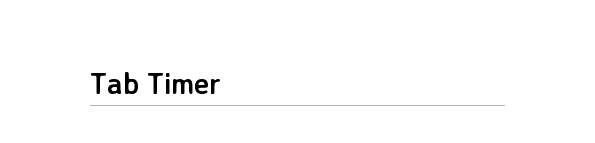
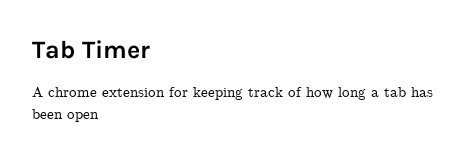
+ A chrome extension for keeping track of how long a tab has been open

